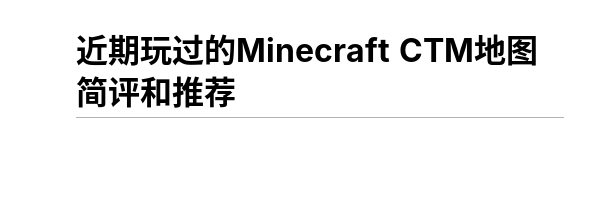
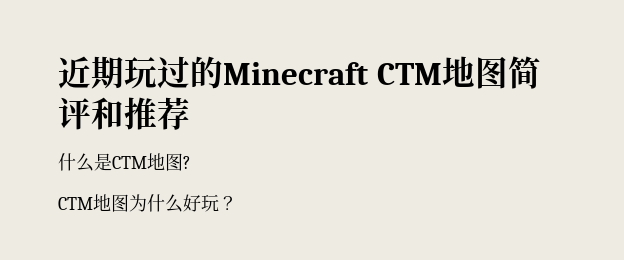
+ 什么是CTM地图?
+ CTM地图为什么好玩？

